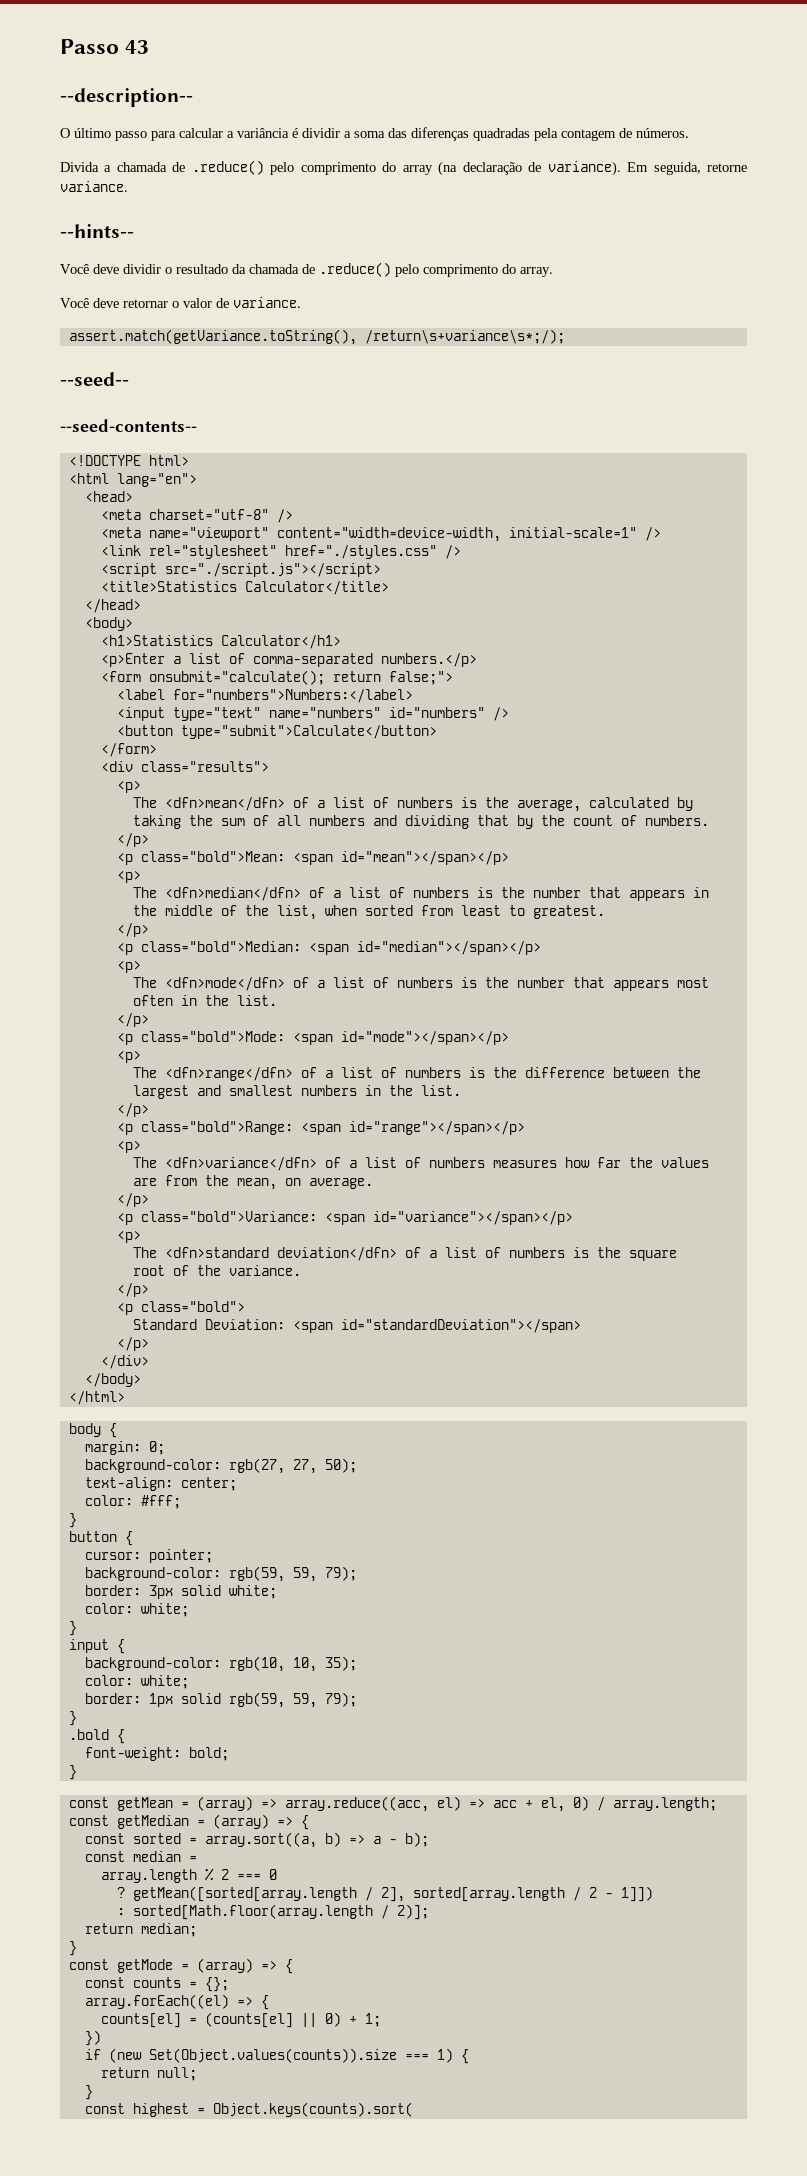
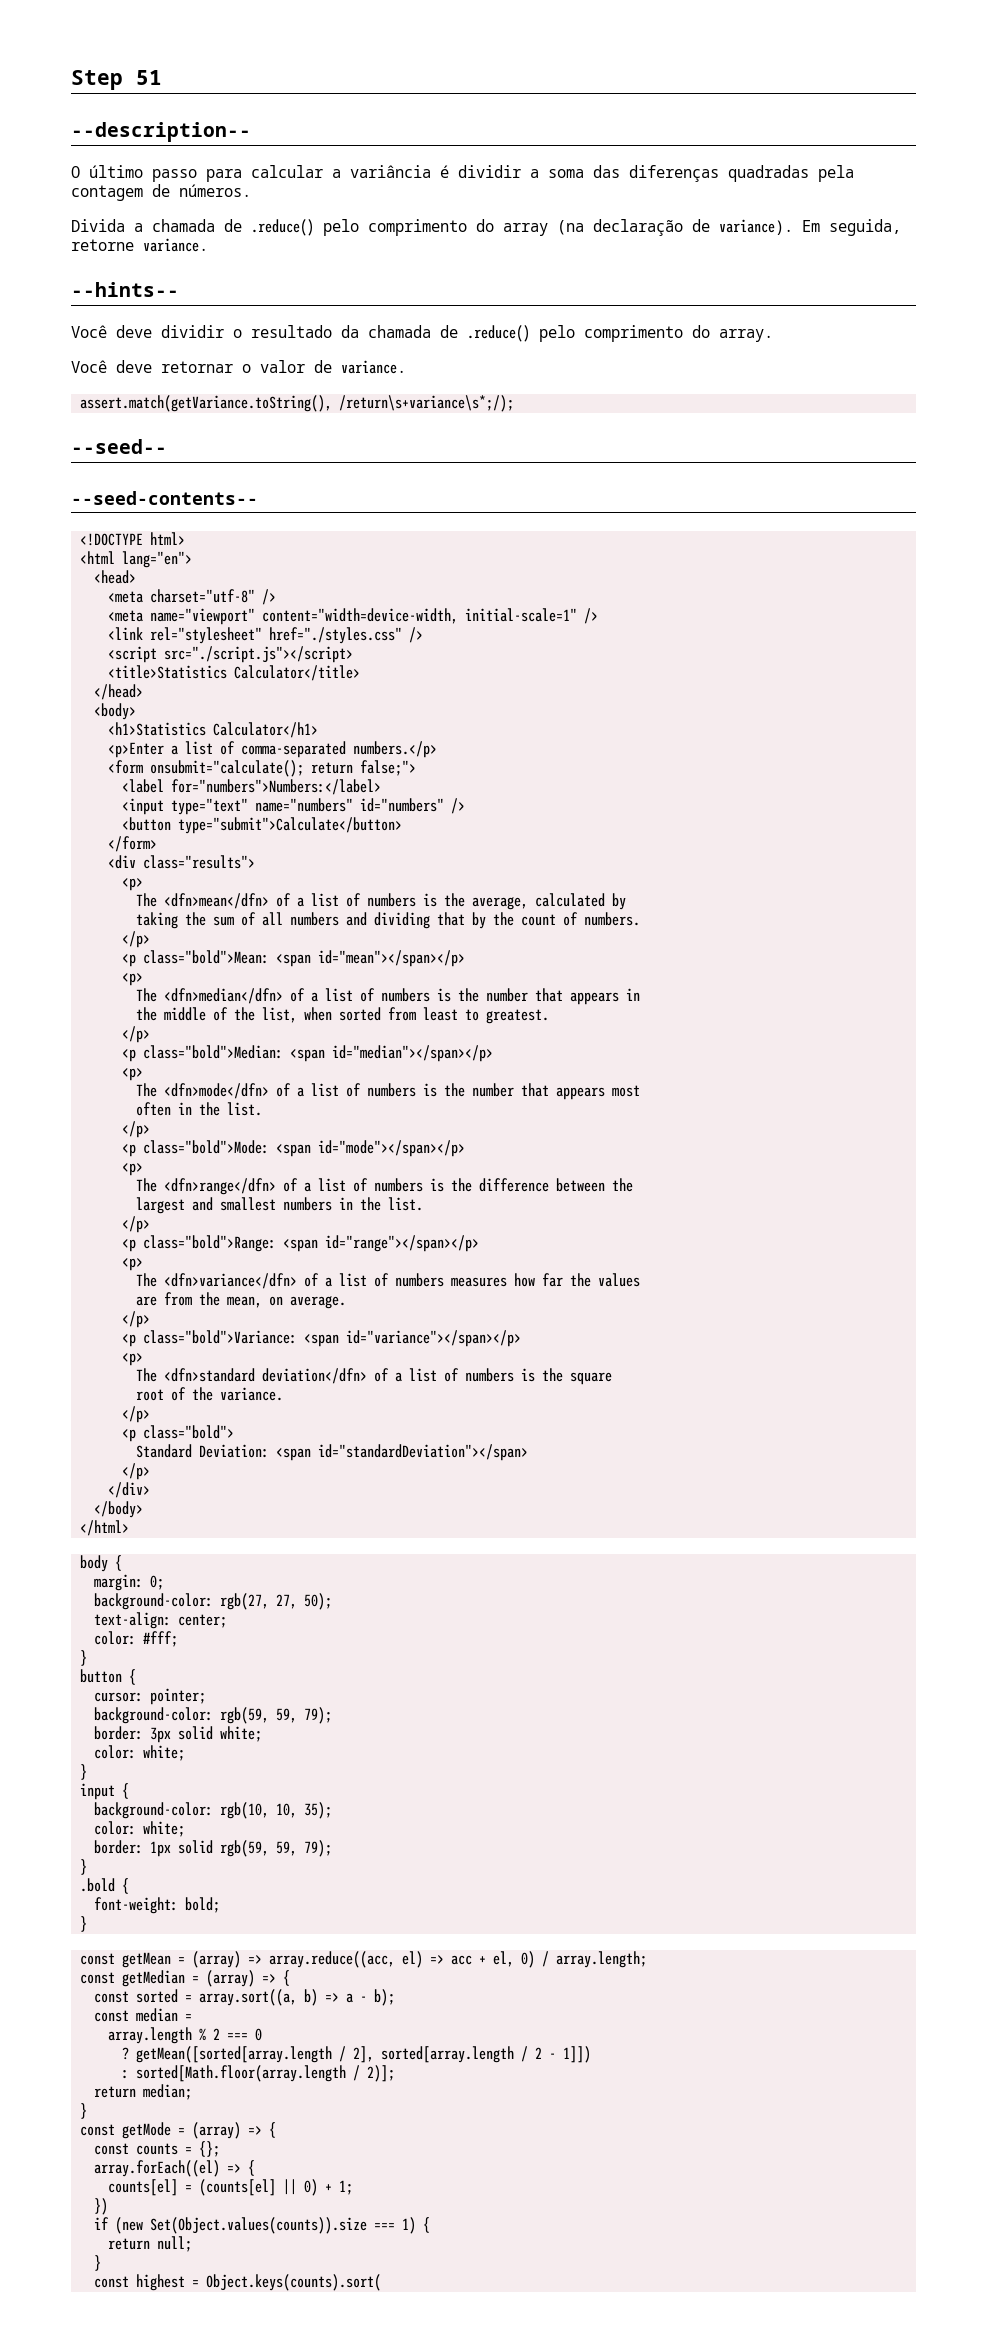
- Passo 43
+ Step 51

